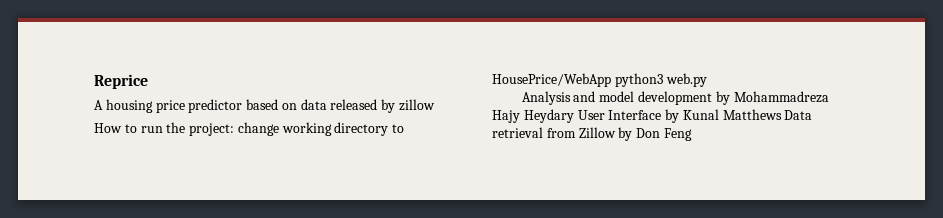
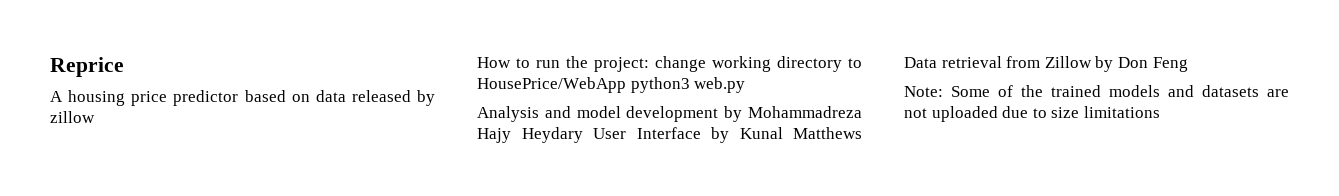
+ Note: Some of the trained models and datasets are not uploaded due to size limitations

